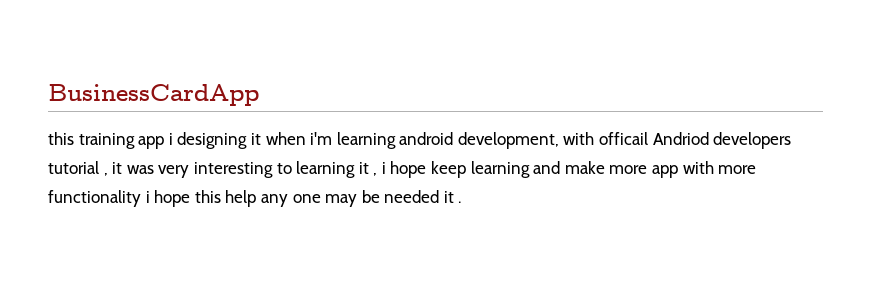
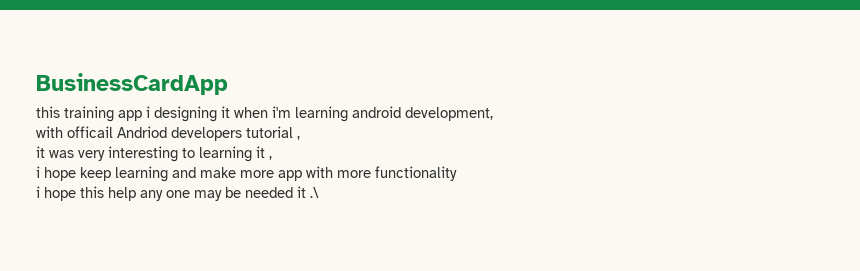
- this training app i designing it when i'm learning android development, with officail Andriod developers tutorial , it was very interesting to learning it , i hope keep learning and make more app with more functionality i hope this help any one may be needed it .
+ this training app i designing it when i'm learning android development,
+ with officail Andriod developers tutorial ,
+ it was very interesting to learning it ,
+ i hope keep learning and make more app with more functionality
+ i hope this help any one may be needed it .\

